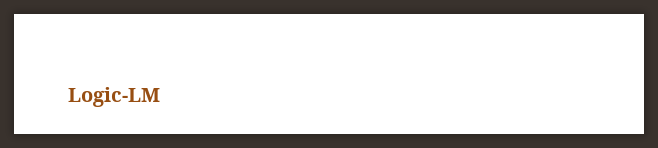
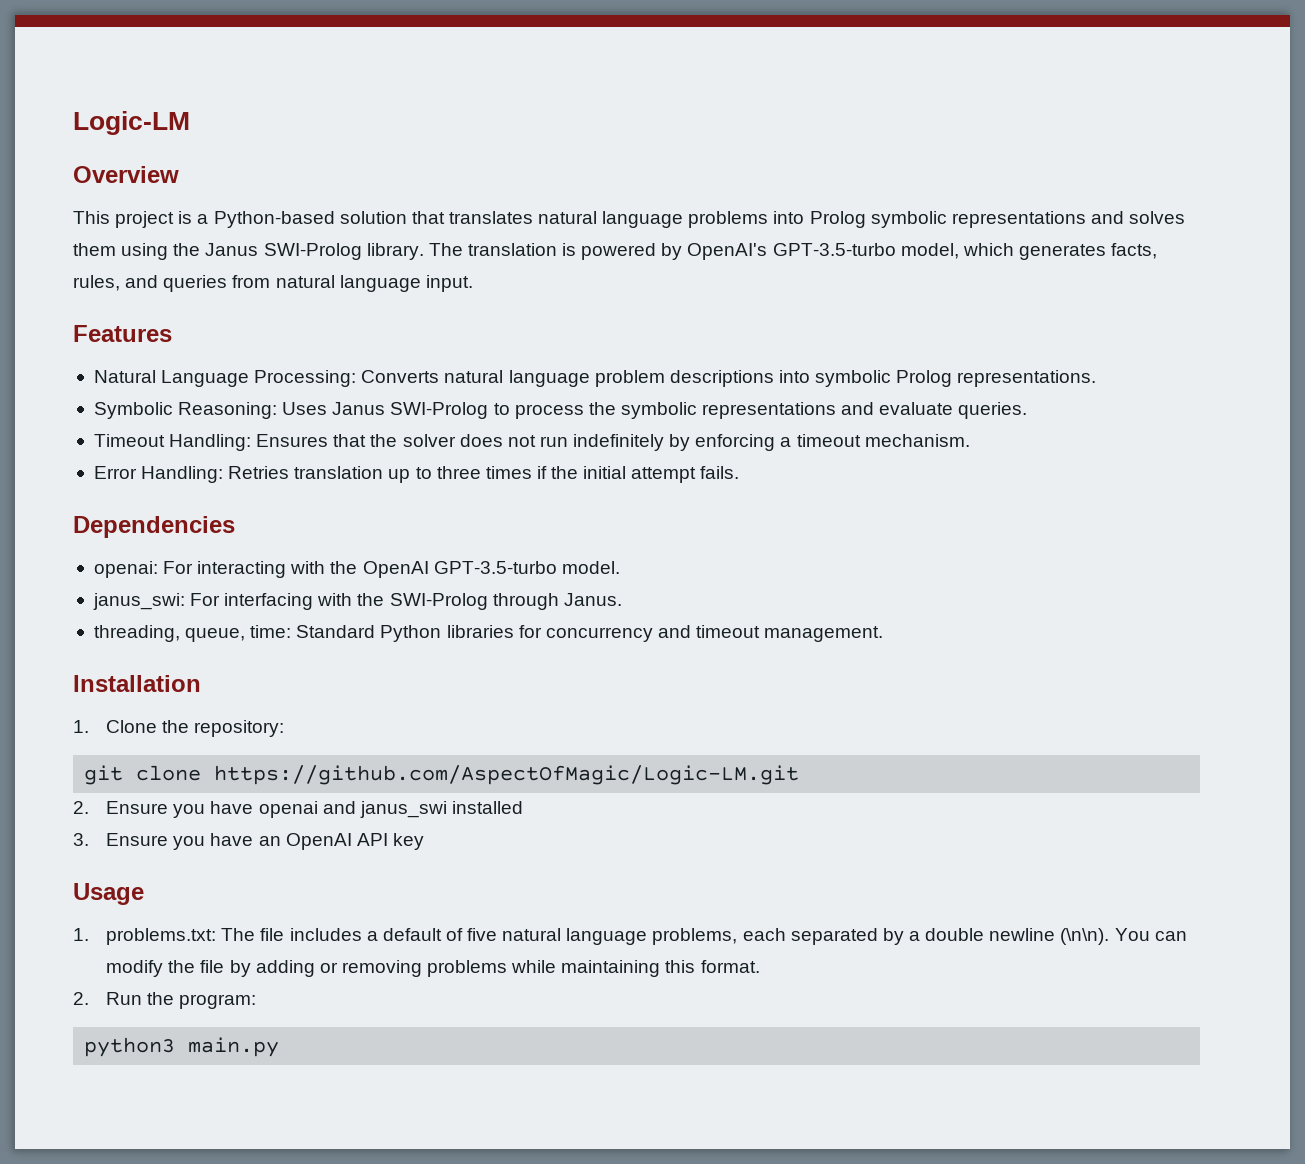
+ Overview
+ This project is a Python-based solution that translates natural language problems into Prolog symbolic representations and solves them using the Janus SWI-Prolog library. The translation is powered by OpenAI's GPT-3.5-turbo model, which generates facts, rules, and queries from natural language input.
+ Features
+ Natural Language Processing: Converts natural language problem descriptions into symbolic Prolog representations.
+ Symbolic Reasoning: Uses Janus SWI-Prolog to process the symbolic representations and evaluate queries.
+ Timeout Handling: Ensures that the solver does not run indefinitely by enforcing a timeout mechanism.
+ Error Handling: Retries translation up to three times if the initial attempt fails.
+ Dependencies
+ openai: For interacting with the OpenAI GPT-3.5-turbo model.
+ janus_swi: For interfacing with the SWI-Prolog through Janus.
+ threading, queue, time: Standard Python libraries for concurrency and timeout management.
+ Installation
+ 1. Clone the repository:
+ git clone https://github.com/AspectOfMagic/Logic-LM.git
+ 2. Ensure you have openai and janus_swi installed
+ 3. Ensure you have an OpenAI API key
+ Usage
+ 1. problems.txt: The file includes a default of five natural language problems, each separated by a double newline (\n\n). You can modify the file by adding or removing problems while maintaining this format.
+ 2. Run the program:
+ python3 main.py

